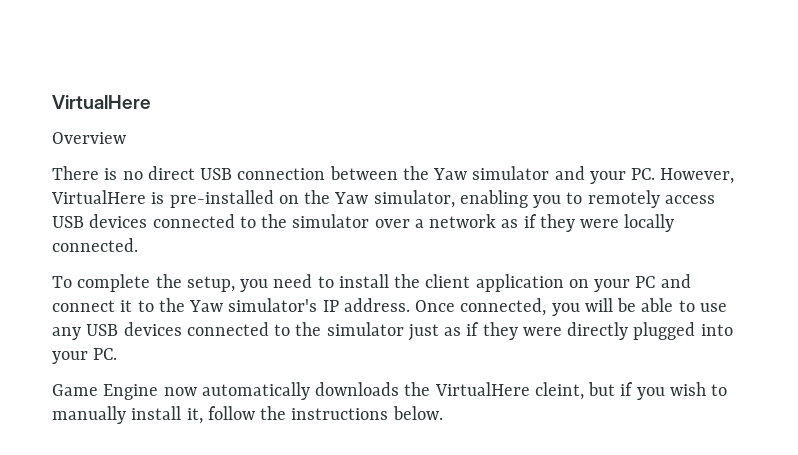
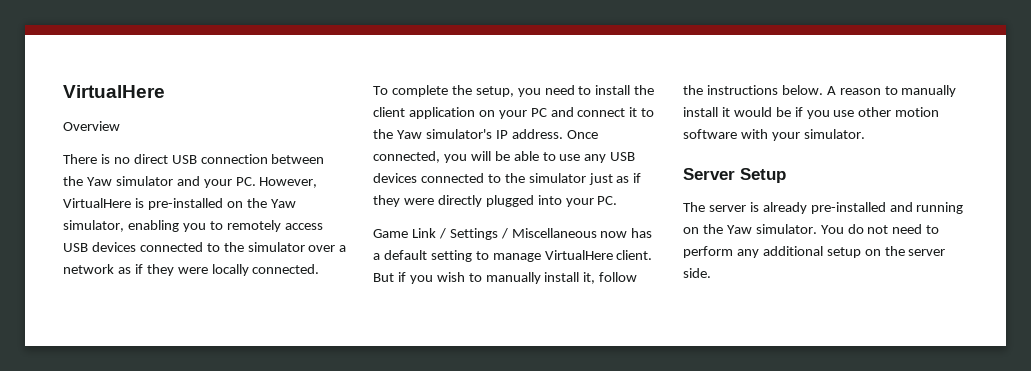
- Game Engine now automatically downloads the VirtualHere cleint, but if you wish to manually install it, follow the instructions below.
+ Game Link / Settings / Miscellaneous now has a default setting to manage VirtualHere client. But if you wish to manually install it, follow the instructions below.
+ A reason to manually install it would be if you use other motion software with your simulator.
+ Server Setup
+ The server is already pre-installed and running on the Yaw simulator. You do not need to perform any additional setup on the server side.

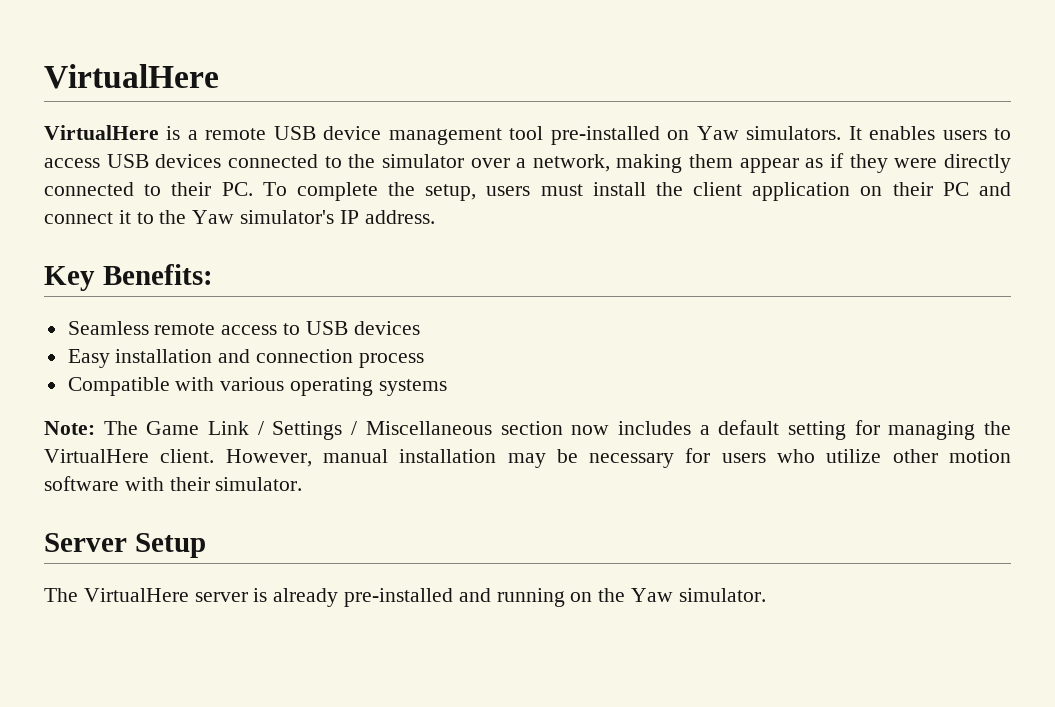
- Overview
- There is no direct USB connection between the Yaw simulator and your PC. However, VirtualHere is pre-installed on the Yaw simulator, enabling you to remotely access USB devices connected to the simulator over a network as if they were locally connected.
- To complete the setup, you need to install the client application on your PC and connect it to the Yaw simulator's IP address. Once connected, you will be able to use any USB devices connected to the simulator just as if they were directly plugged into your PC.
- Game Link / Settings / Miscellaneous now has a default setting to manage VirtualHere client. But if you wish to manually install it, follow the instructions below. A reason to manually install it would be if you use other motion software with your simulator.
+ VirtualHere is a remote USB device management tool pre-installed on Yaw simulators. It enables users to access USB devices connected to the simulator over a network, making them appear as if they were directly connected to their PC. To complete the setup, users must install the client application on their PC and connect it to the Yaw simulator's IP address.
+ Key Benefits:
+ Seamless remote access to USB devices
+ Easy installation and connection process
+ Compatible with various operating systems
+ Note: The Game Link / Settings / Miscellaneous section now includes a default setting for managing the VirtualHere client. However, manual installation may be necessary for users who utilize other motion software with their simulator.
- The server is already pre-installed and running on the Yaw simulator. You do not need to perform any additional setup on the server side.
+ The VirtualHere server is already pre-installed and running on the Yaw simulator.

